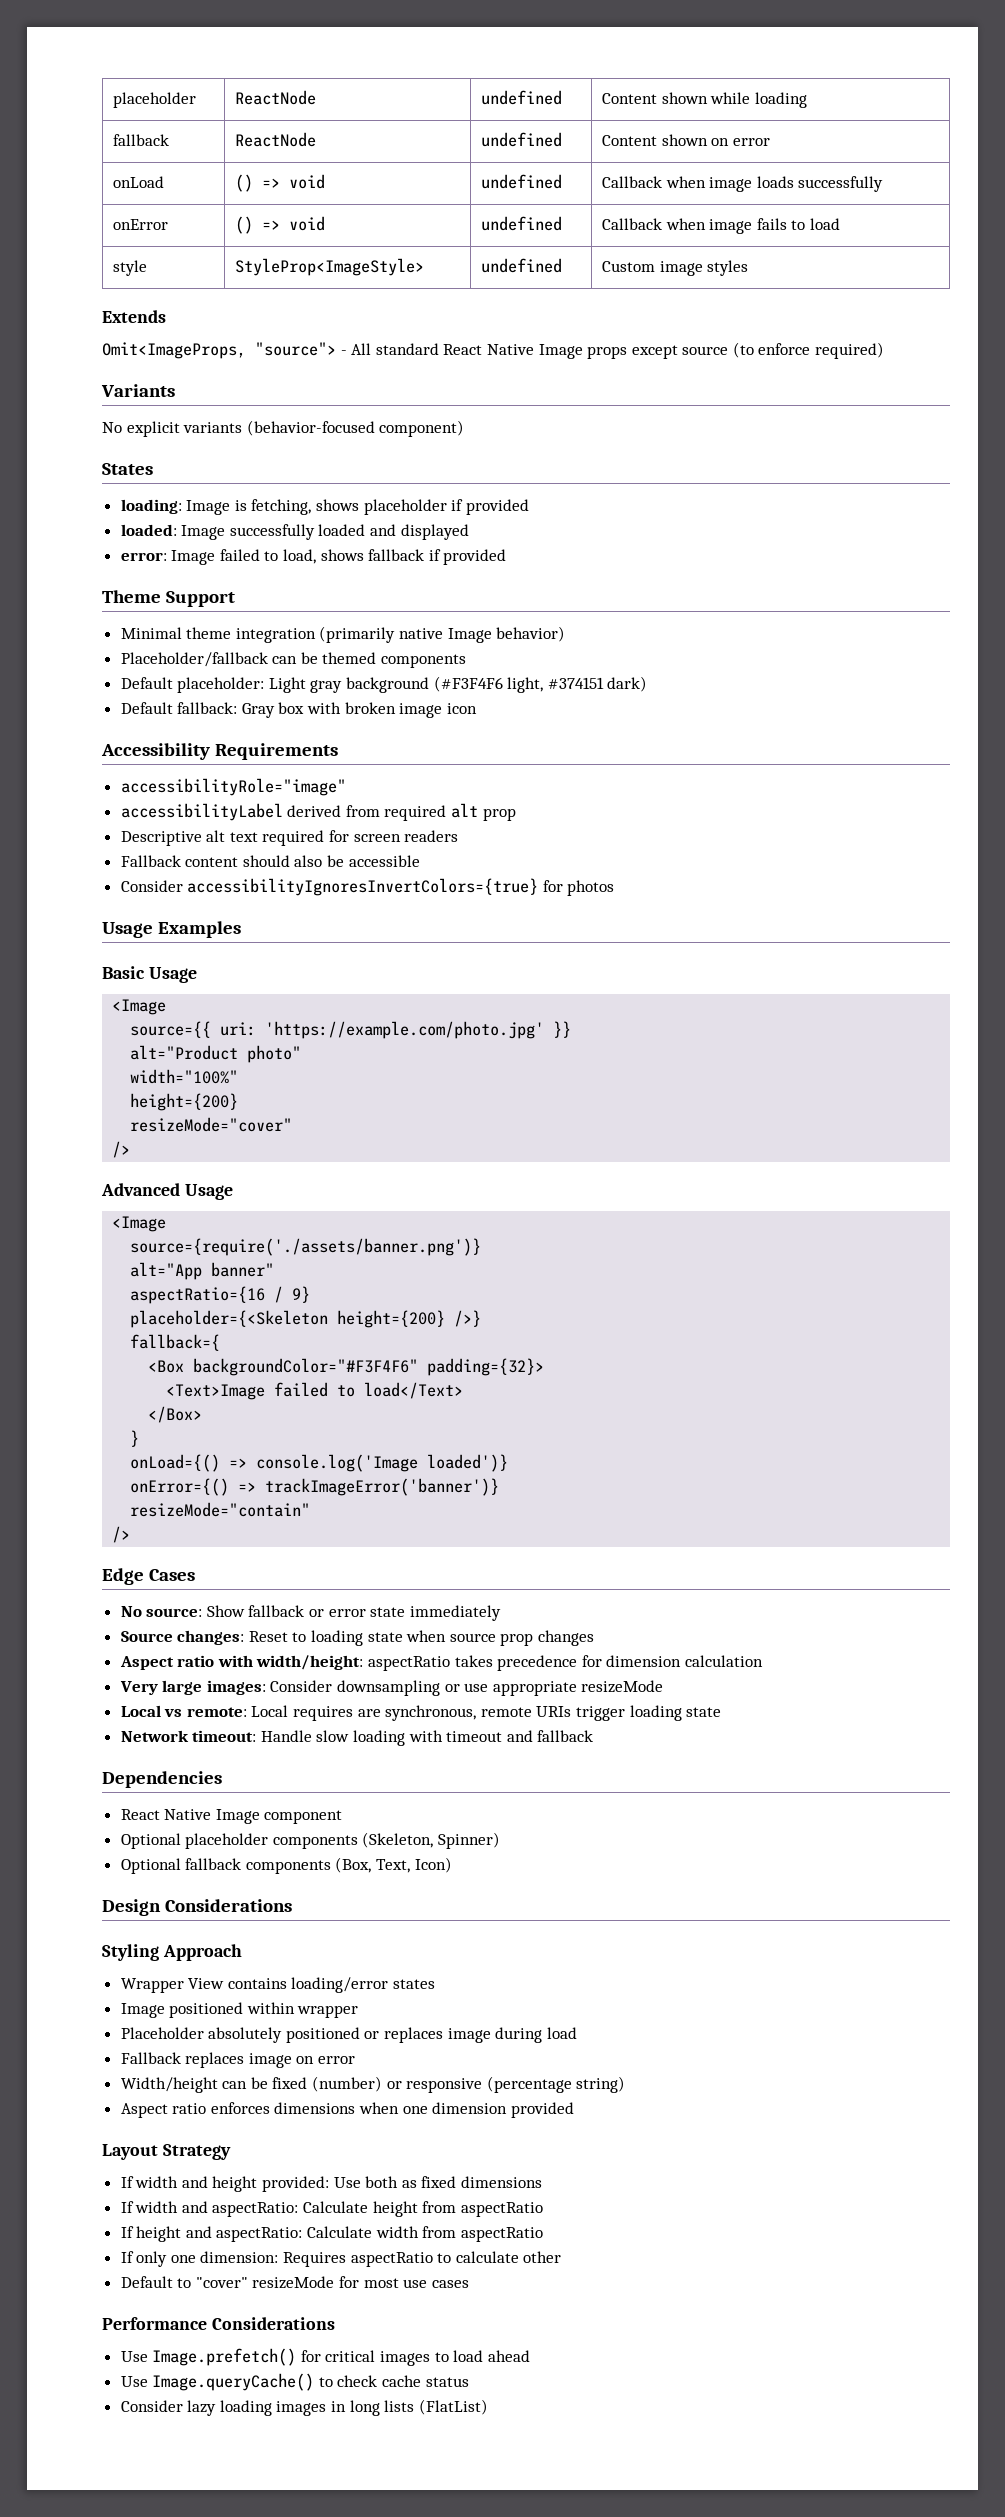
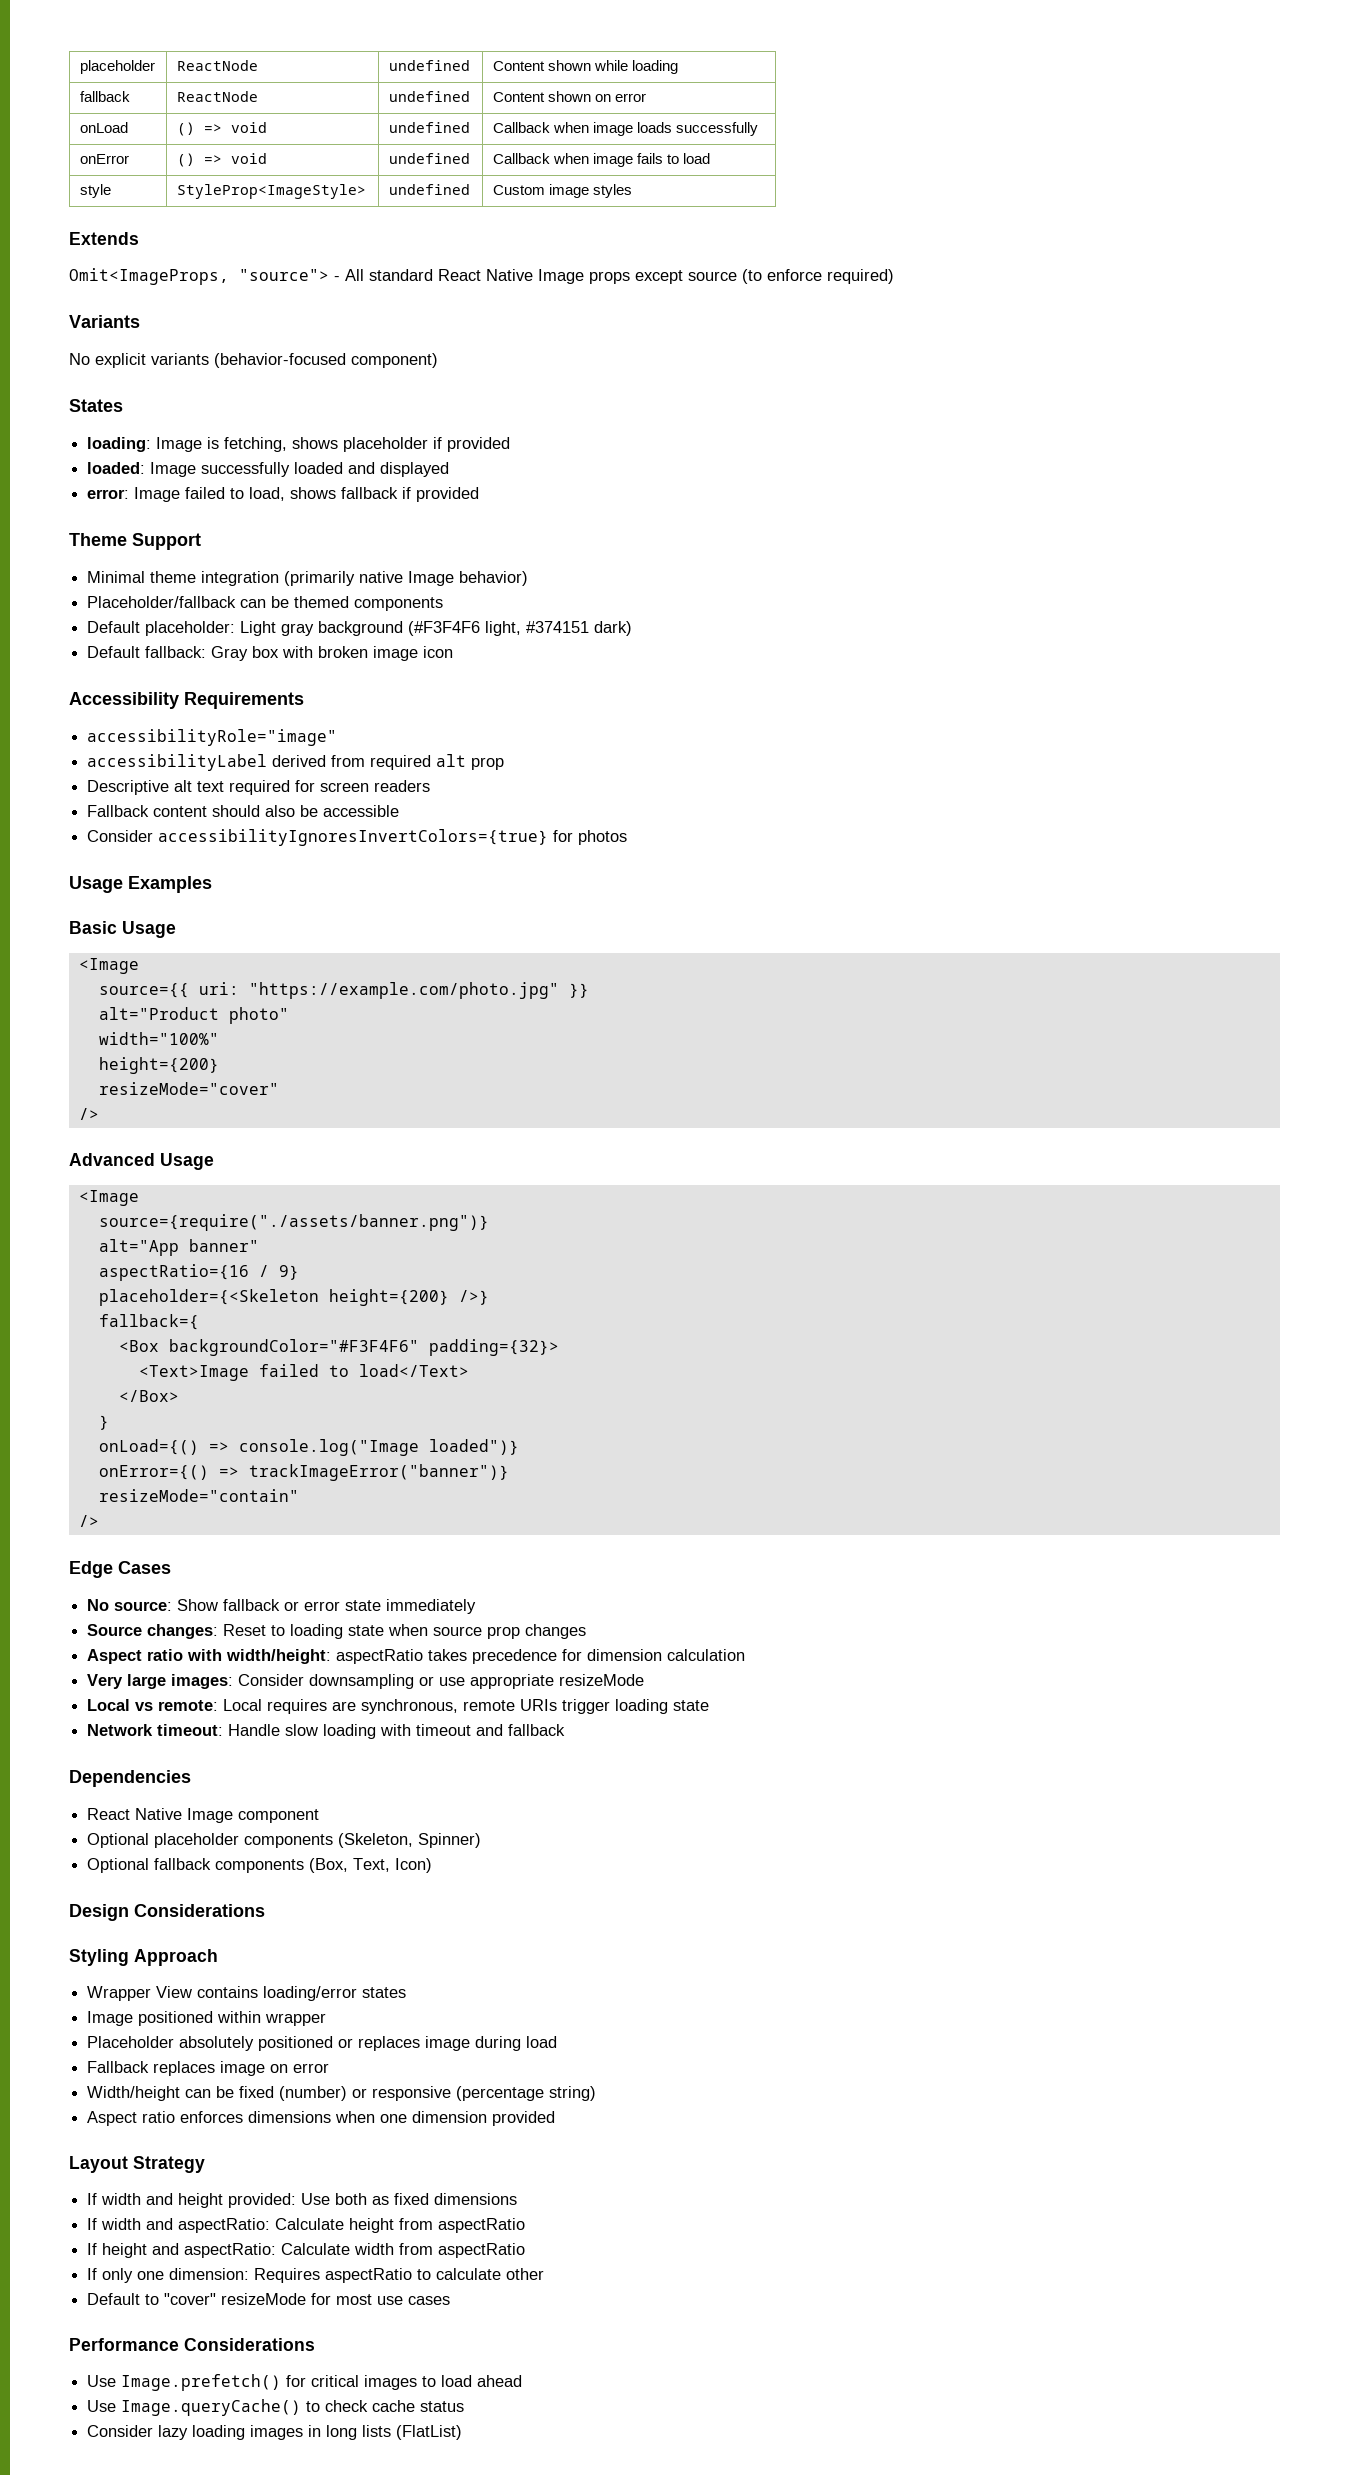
- source={{ uri: 'https://example.com/photo.jpg' }}
+ source={{ uri: "https://example.com/photo.jpg" }}
- source={require('./assets/banner.png')}
+ source={require("./assets/banner.png")}
- onLoad={() => console.log('Image loaded')}
+ onLoad={() => console.log("Image loaded")}
- onError={() => trackImageError('banner')}
+ onError={() => trackImageError("banner")}

